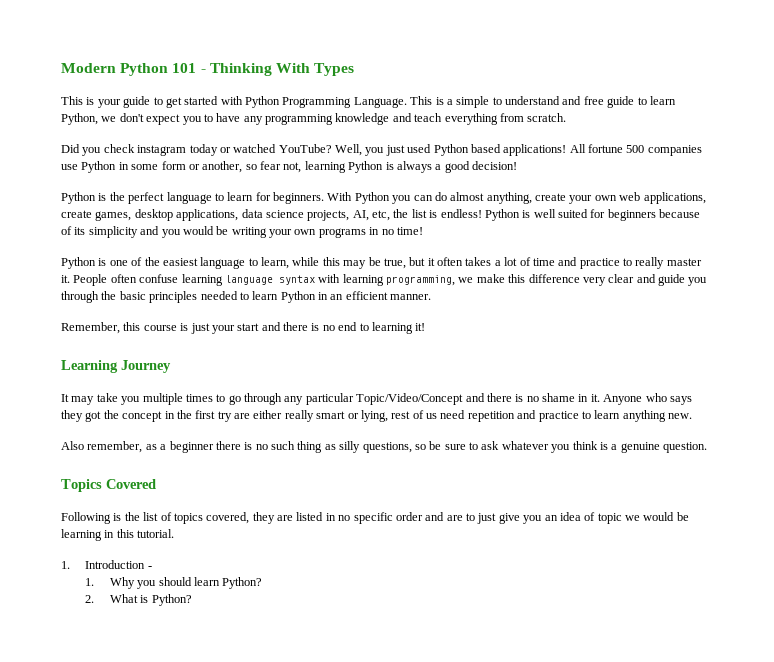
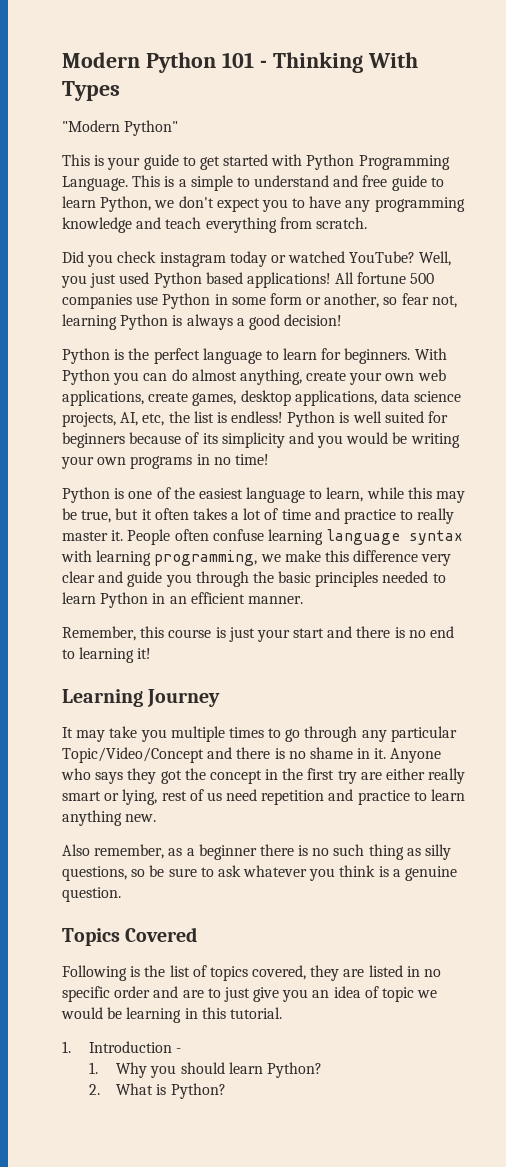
+ "Modern Python"

